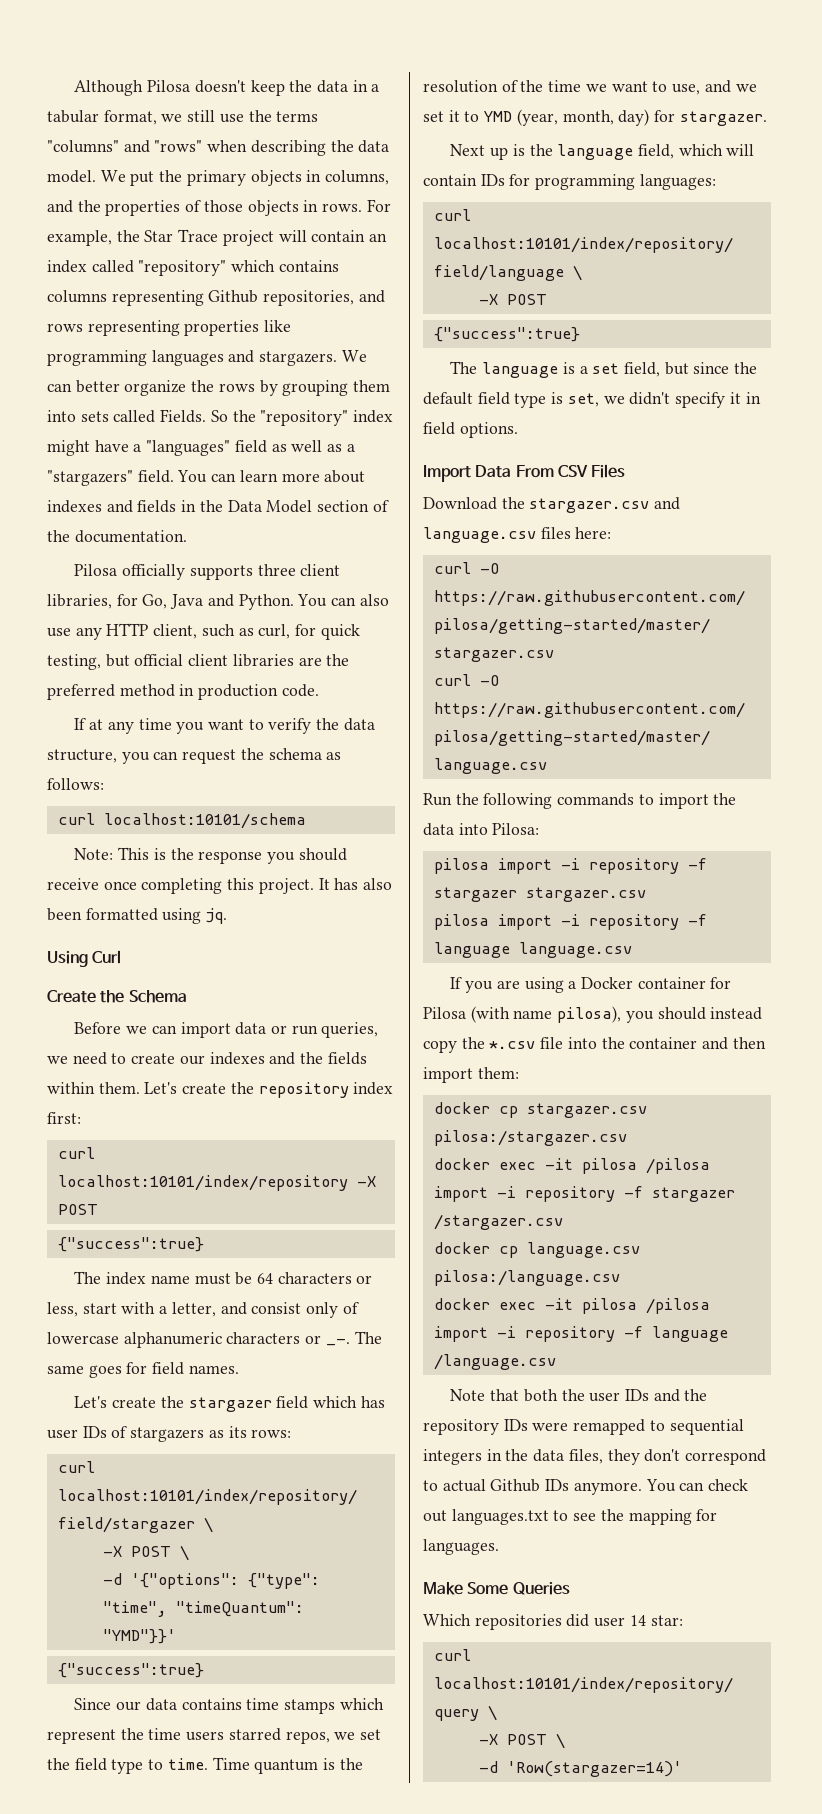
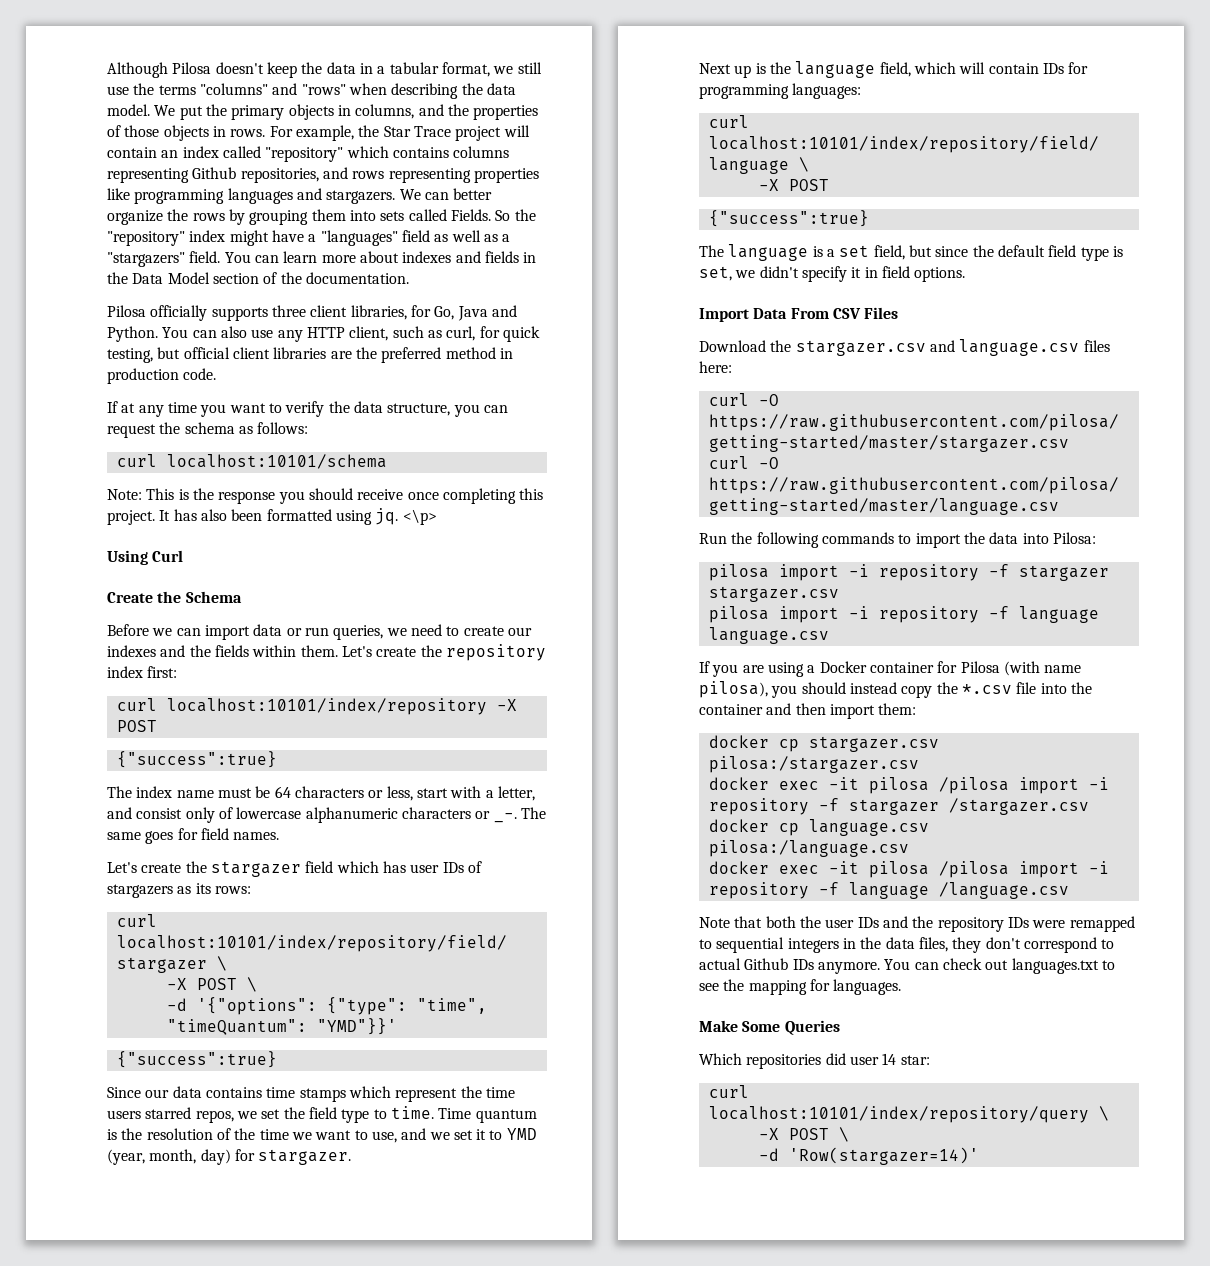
+ <\p>

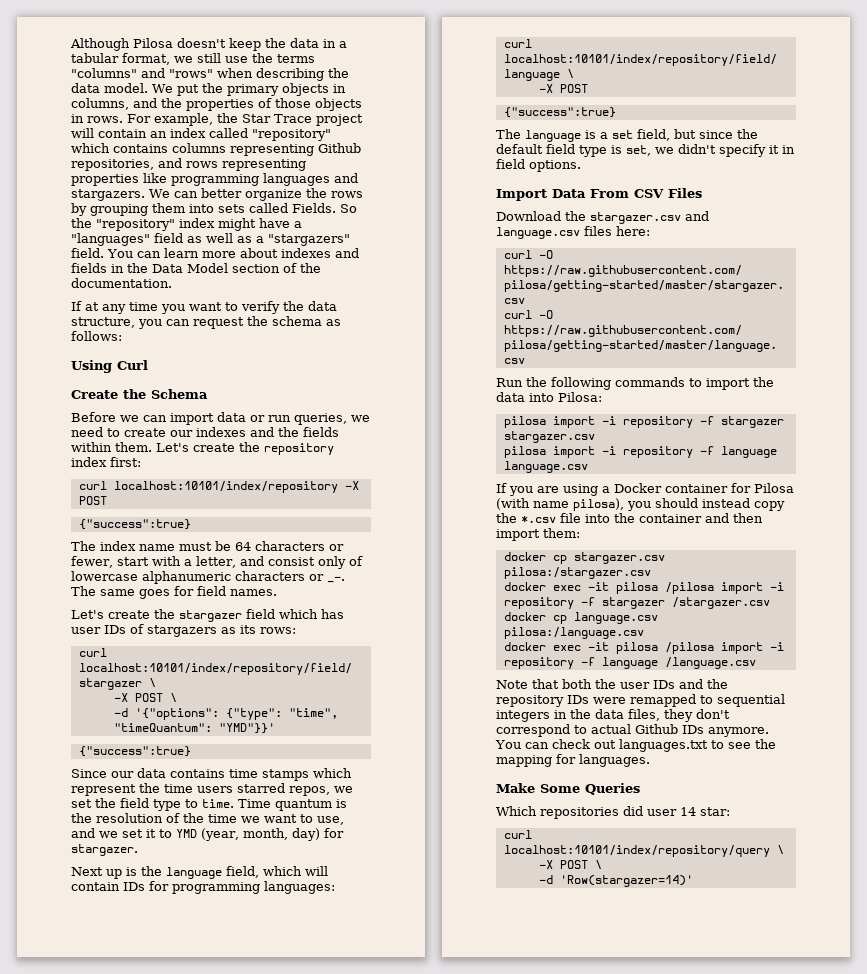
- Pilosa officially supports three client libraries, for Go, Java and Python. You can also use any HTTP client, such as curl, for quick testing, but official client libraries are the preferred method in production code.
- curl localhost:10101/schema
- Note: This is the response you should receive once completing this project. It has also been formatted using jq. <\p>
- The index name must be 64 characters or less, start with a letter, and consist only of lowercase alphanumeric characters or _-.
+ The index name must be 64 characters or fewer, start with a letter, and consist only of lowercase alphanumeric characters or _-.

